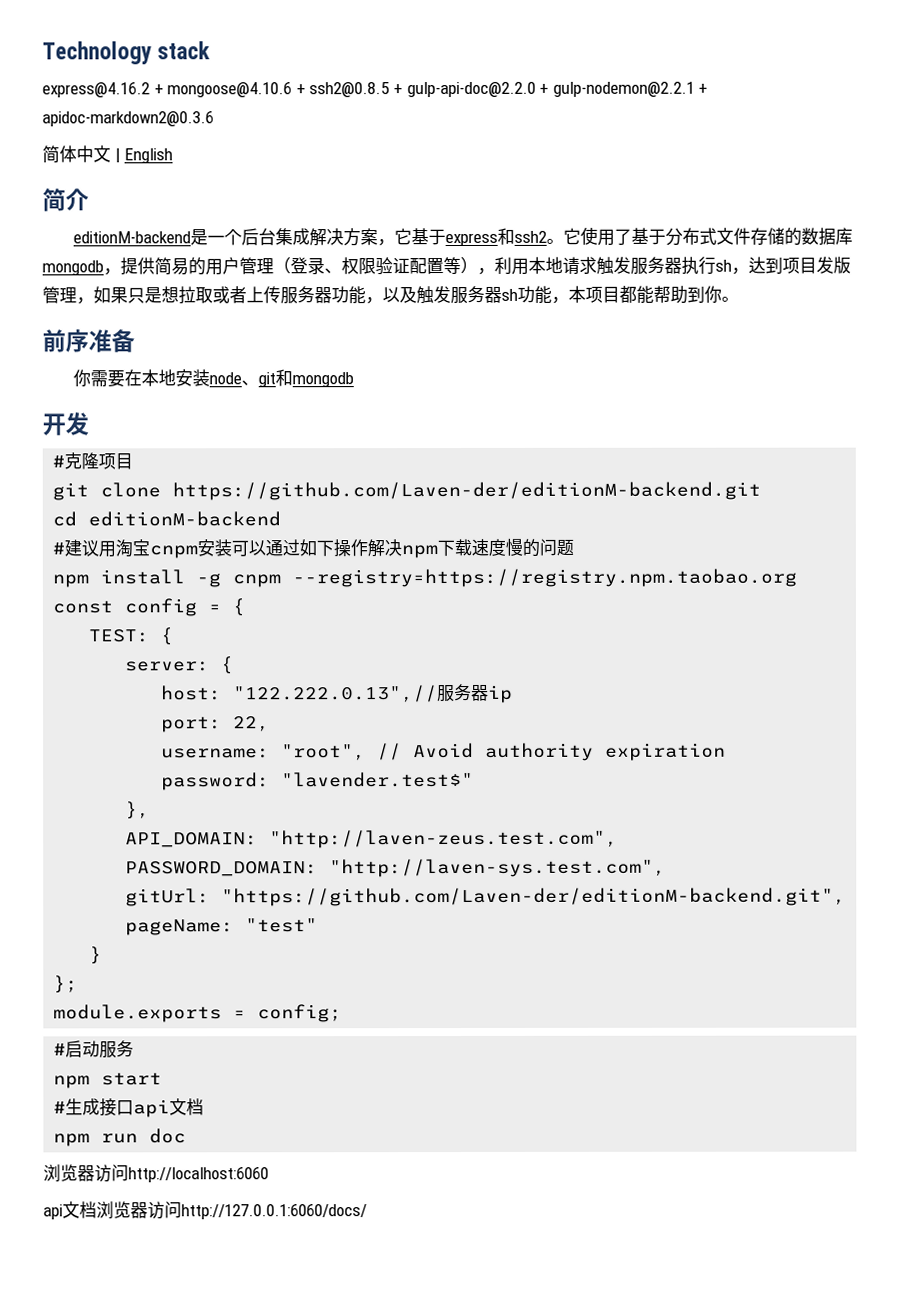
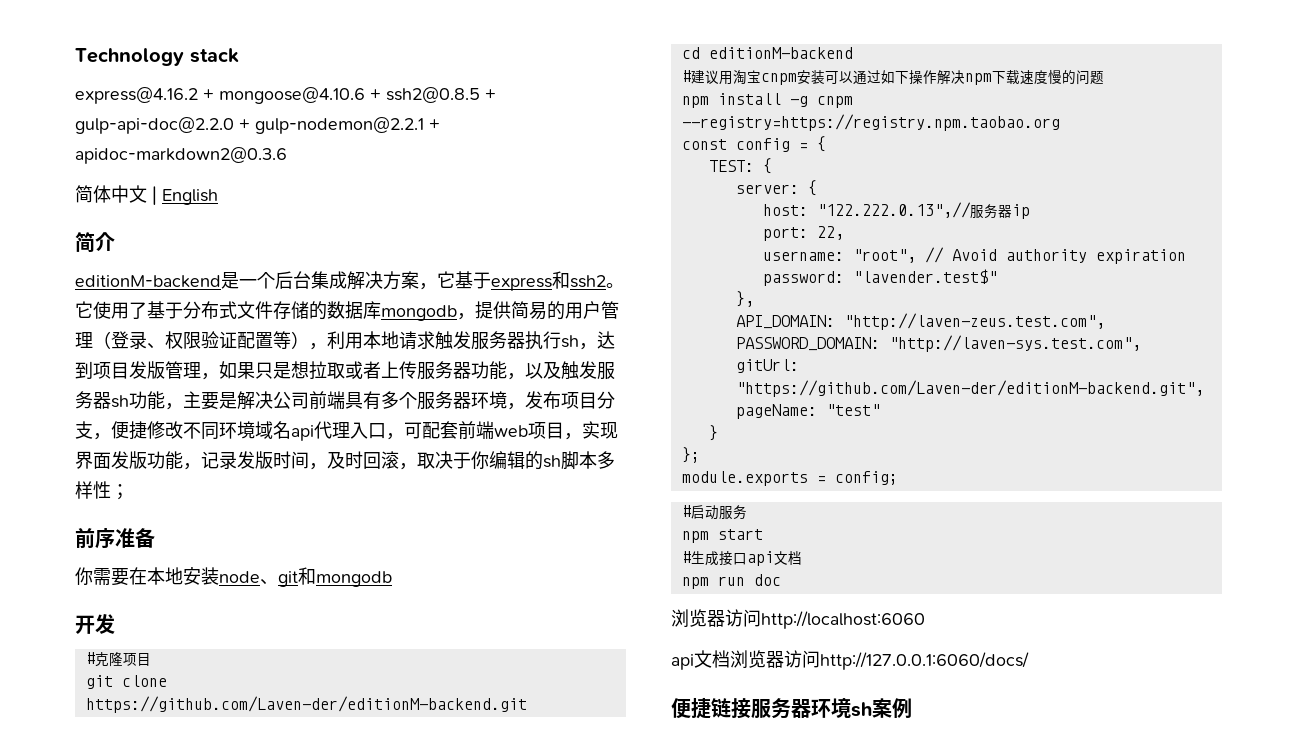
- 它使用了基于分布式文件存储的数据库mongodb，提供简易的用户管理（登录、权限验证配置等），利用本地请求触发服务器执行sh，达到项目发版管理，如果只是想拉取或者上传服务器功能，以及触发服务器sh功能，本项目都能帮助到你。
+ 它使用了基于分布式文件存储的数据库mongodb，提供简易的用户管理（登录、权限验证配置等），利用本地请求触发服务器执行sh，达到项目发版管理，如果只是想拉取或者上传服务器功能，以及触发服务器sh功能，主要是解决公司前端具有多个服务器环境，发布项目分支，便捷修改不同环境域名api代理入口，可配套前端web项目，实现界面发版功能，记录发版时间，及时回滚，取决于你编辑的sh脚本多样性；
+ 便捷链接服务器环境sh案例

